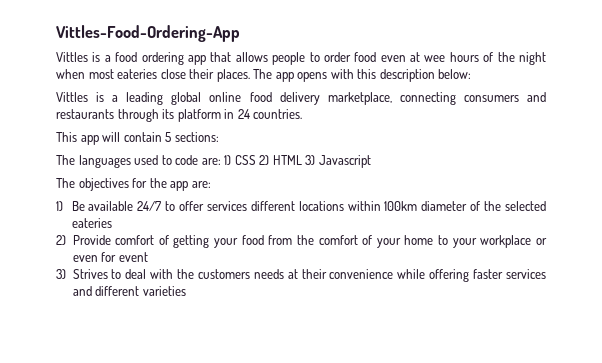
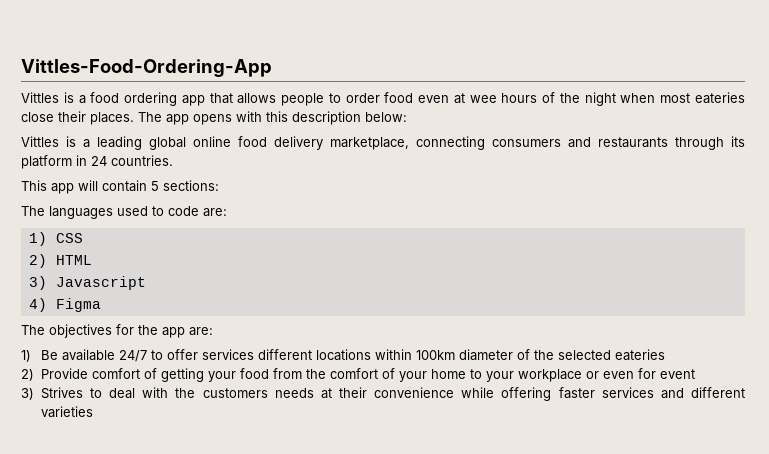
- The languages used to code are: 1) CSS 2) HTML 3) Javascript
+ The languages used to code are:
+ 1) CSS
+ 2) HTML
+ 3) Javascript
+ 4) Figma

